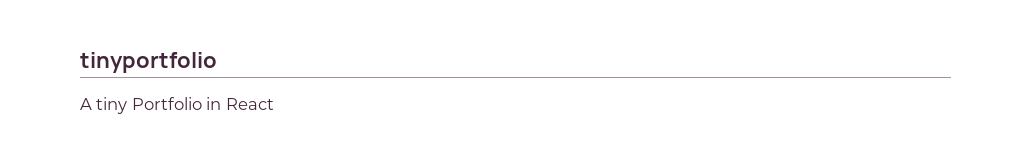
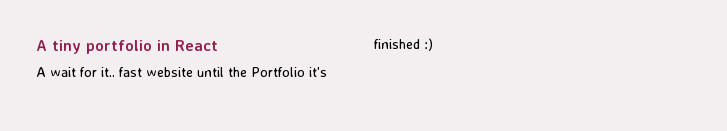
- tinyportfolio
- A tiny Portfolio in React
+ A tiny portfolio in React
+ A wait for it.. fast website until the Portfolio it's finished :)

